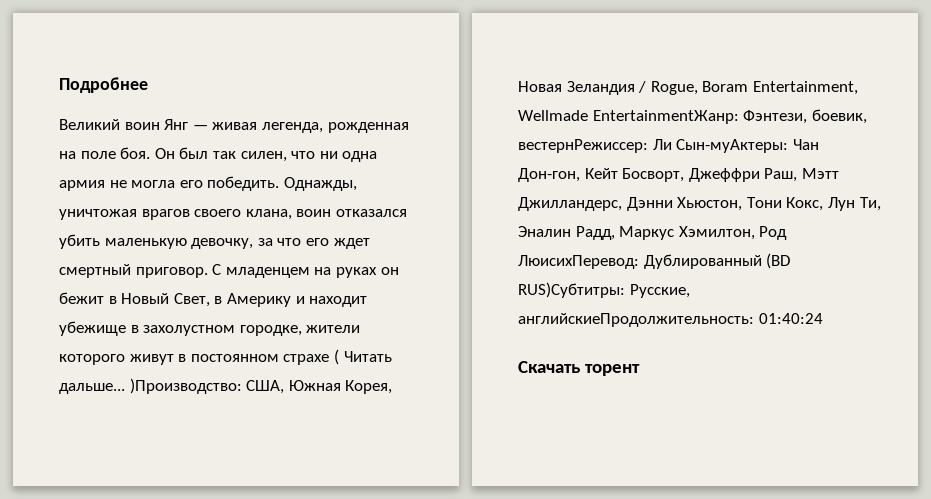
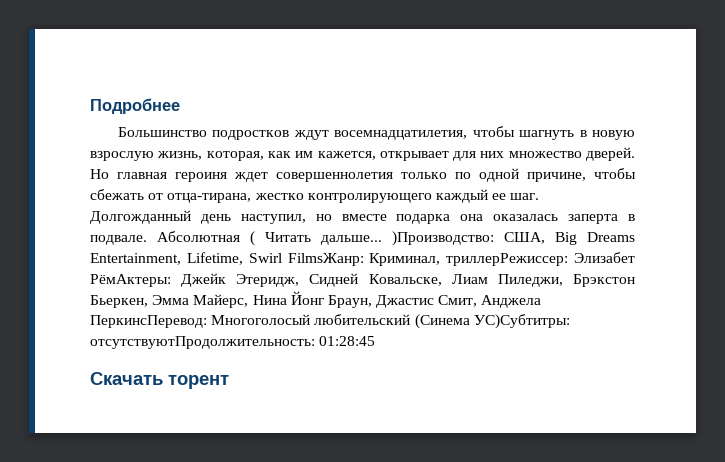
- Великий воин Янг — живая легенда, рожденная на поле боя. Он был так силен, что ни одна армия не могла его победить. Однажды, уничтожая врагов своего клана, воин отказался убить маленькую девочку, за что его ждет смертный приговор. С младенцем на руках он бежит в Новый Свет, в Америку и находит убежище в захолустном городке, жители которого живут в постоянном страхе ( Читать дальше... )Производство: США, Южная Корея, Новая Зеландия / Rogue, Boram Entertainment, Wellmade EntertainmentЖанр: Фэнтези, боевик, вестернРежиссер: Ли Сын-муАктеры: Чан Дон-гон, Кейт Босворт, Джеффри Раш, Мэтт Джилландерс, Дэнни Хьюстон, Тони Кокс, Лун Ти, Эналин Радд, Маркус Хэмилтон, Род ЛюисихПеревод: Дублированный (BD RUS)Субтитры: Русские, английскиеПродолжительность: 01:40:24
+ Большинство подростков ждут восемнадцатилетия, чтобы шагнуть в новую взрослую жизнь, которая, как им кажется, открывает для них множество дверей. Но главная героиня ждет совершеннолетия только по одной причине, чтобы сбежать от отца-тирана, жестко контролирующего каждый ее шаг. Долгожданный день наступил, но вместе подарка она оказалась заперта в подвале. Абсолютная ( Читать дальше... )Производство: США, Big Dreams Entertainment, Lifetime, Swirl FilmsЖанр: Криминал, триллерРежиссер: Элизабет РёмАктеры: Джейк Этеридж, Сидней Ковальске, Лиам Пиледжи, Брэкстон Бьеркен, Эмма Майерс, Нина Йонг Браун, Джастис Смит, Анджела ПеркинсПеревод: Многоголосый любительский (Синема УС)Субтитры: отсутствуютПродолжительность: 01:28:45

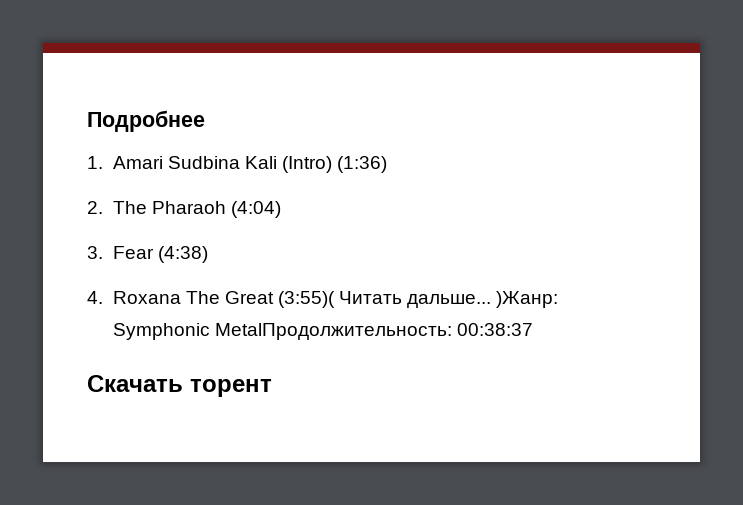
- Большинство подростков ждут восемнадцатилетия, чтобы шагнуть в новую взрослую жизнь, которая, как им кажется, открывает для них множество дверей. Но главная героиня ждет совершеннолетия только по одной причине, чтобы сбежать от отца-тирана, жестко контролирующего каждый ее шаг. Долгожданный день наступил, но вместе подарка она оказалась заперта в подвале. Абсолютная ( Читать дальше... )Производство: США, Big Dreams Entertainment, Lifetime, Swirl FilmsЖанр: Криминал, триллерРежиссер: Элизабет РёмАктеры: Джейк Этеридж, Сидней Ковальске, Лиам Пиледжи, Брэкстон Бьеркен, Эмма Майерс, Нина Йонг Браун, Джастис Смит, Анджела ПеркинсПеревод: Многоголосый любительский (Синема УС)Субтитры: отсутствуютПродолжительность: 01:28:45
+ 1. Amari Sudbina Kali (Intro) (1:36)
+ 2. The Pharaoh (4:04)
+ 3. Fear (4:38)
+ 4. Roxana The Great (3:55)( Читать дальше... )Жанр: Symphonic MetalПродолжительность: 00:38:37

